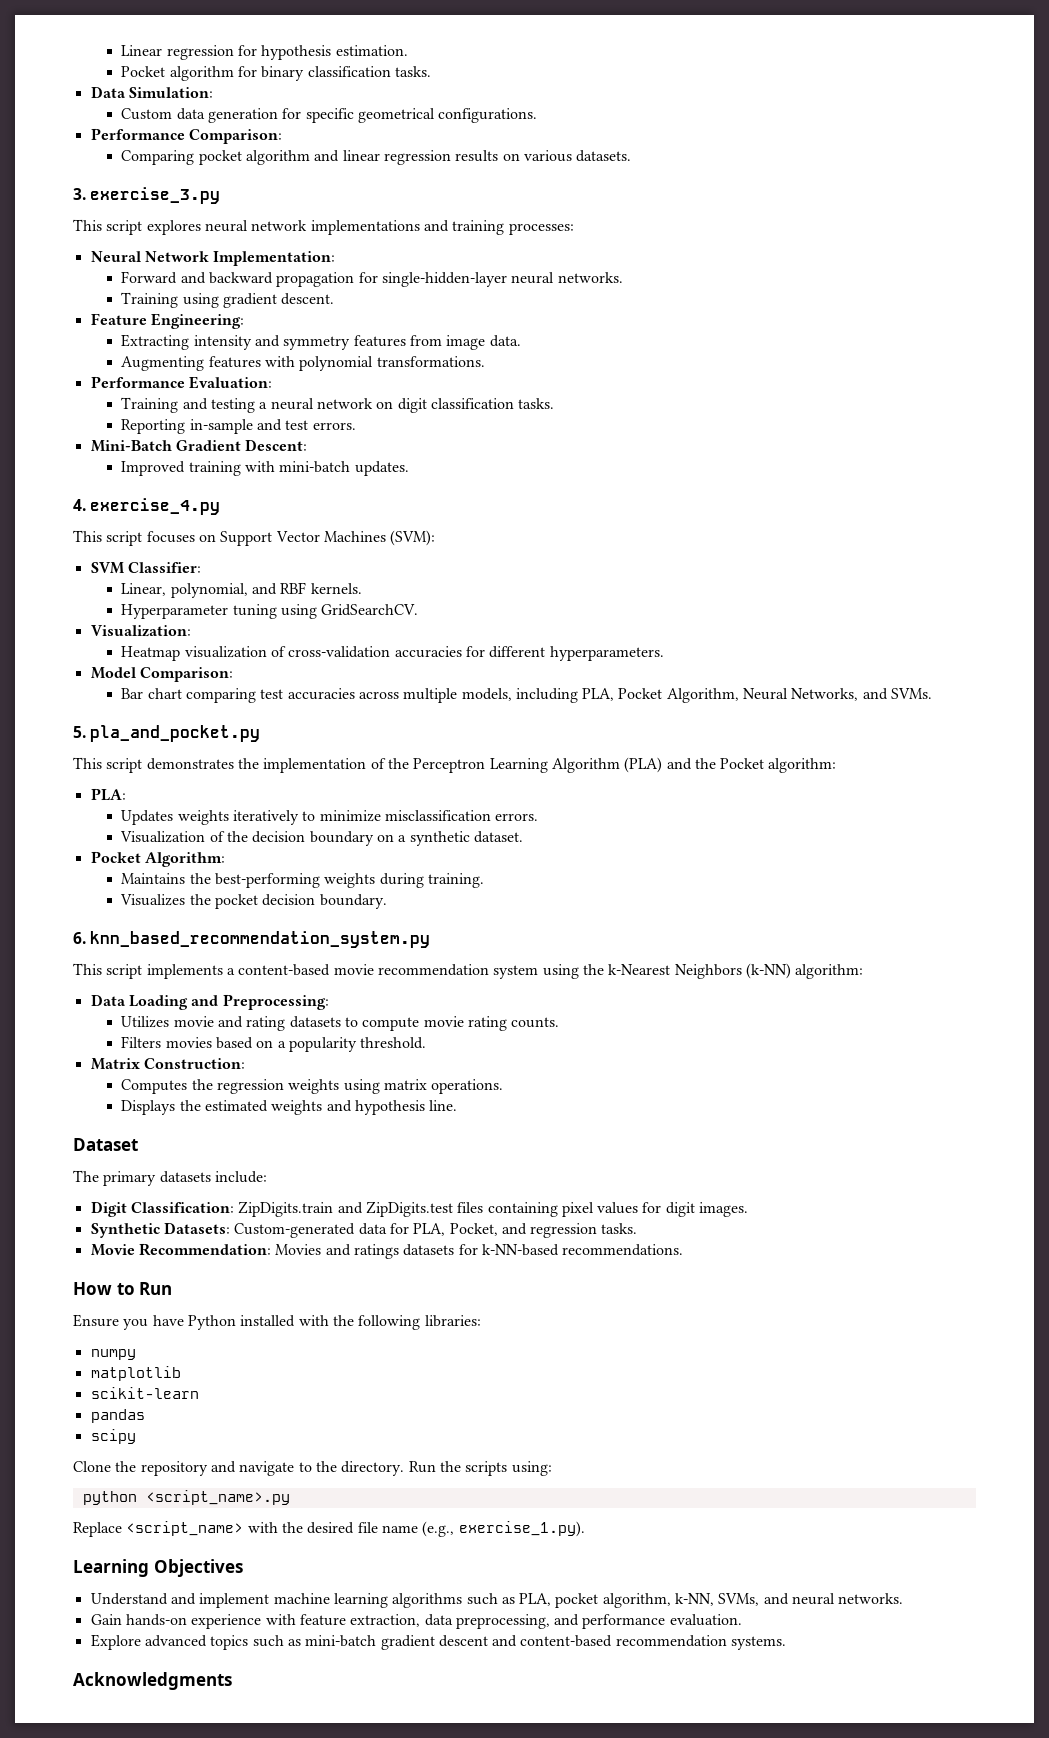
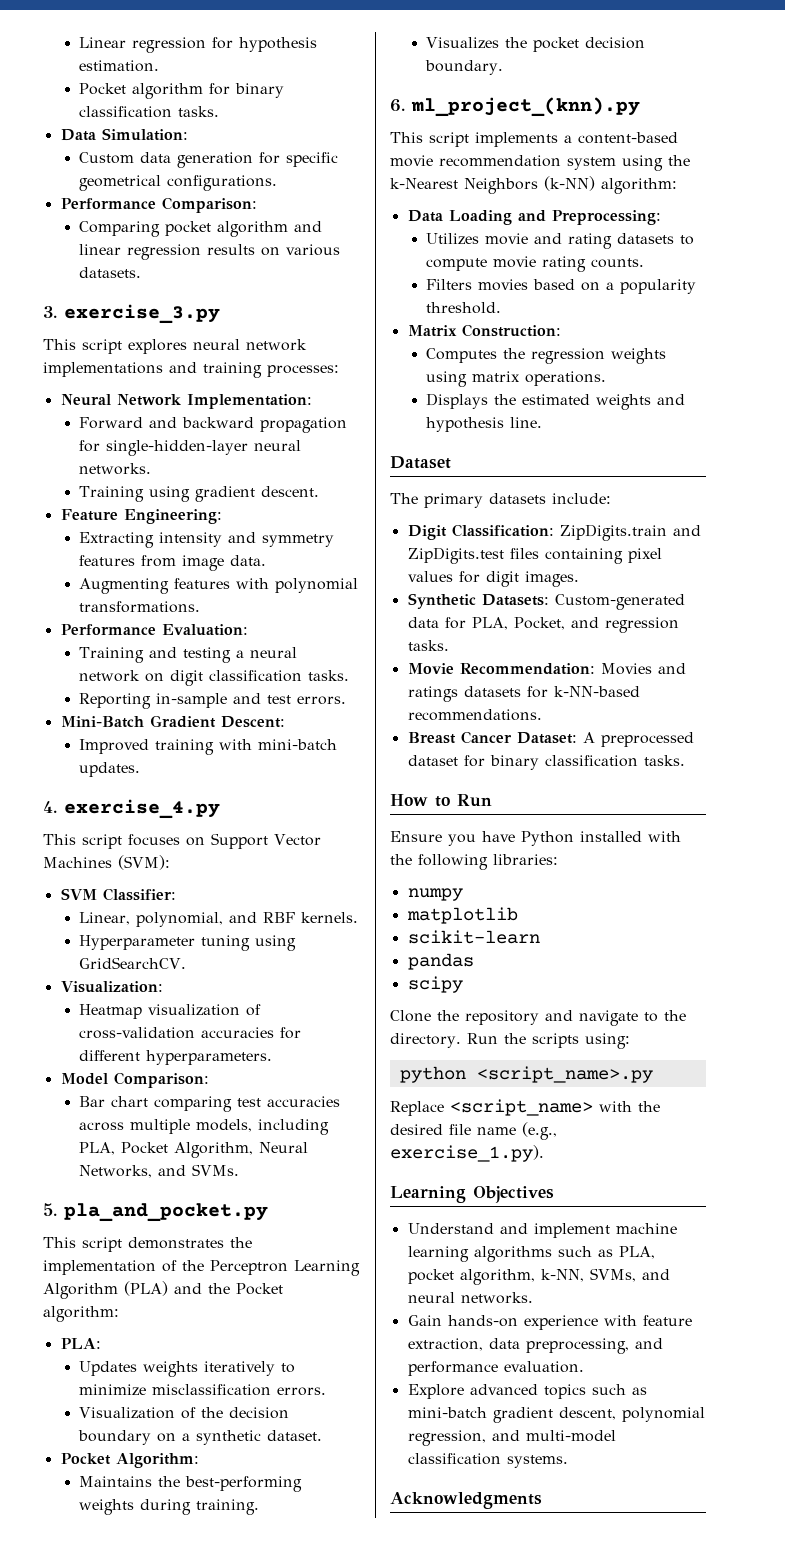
- 6. knn_based_recommendation_system.py
+ 6. ml_project_(knn).py
+ Breast Cancer Dataset: A preprocessed dataset for binary classification tasks.
- Explore advanced topics such as mini-batch gradient descent and content-based recommendation systems.
+ Explore advanced topics such as mini-batch gradient descent, polynomial regression, and multi-model classification systems.

